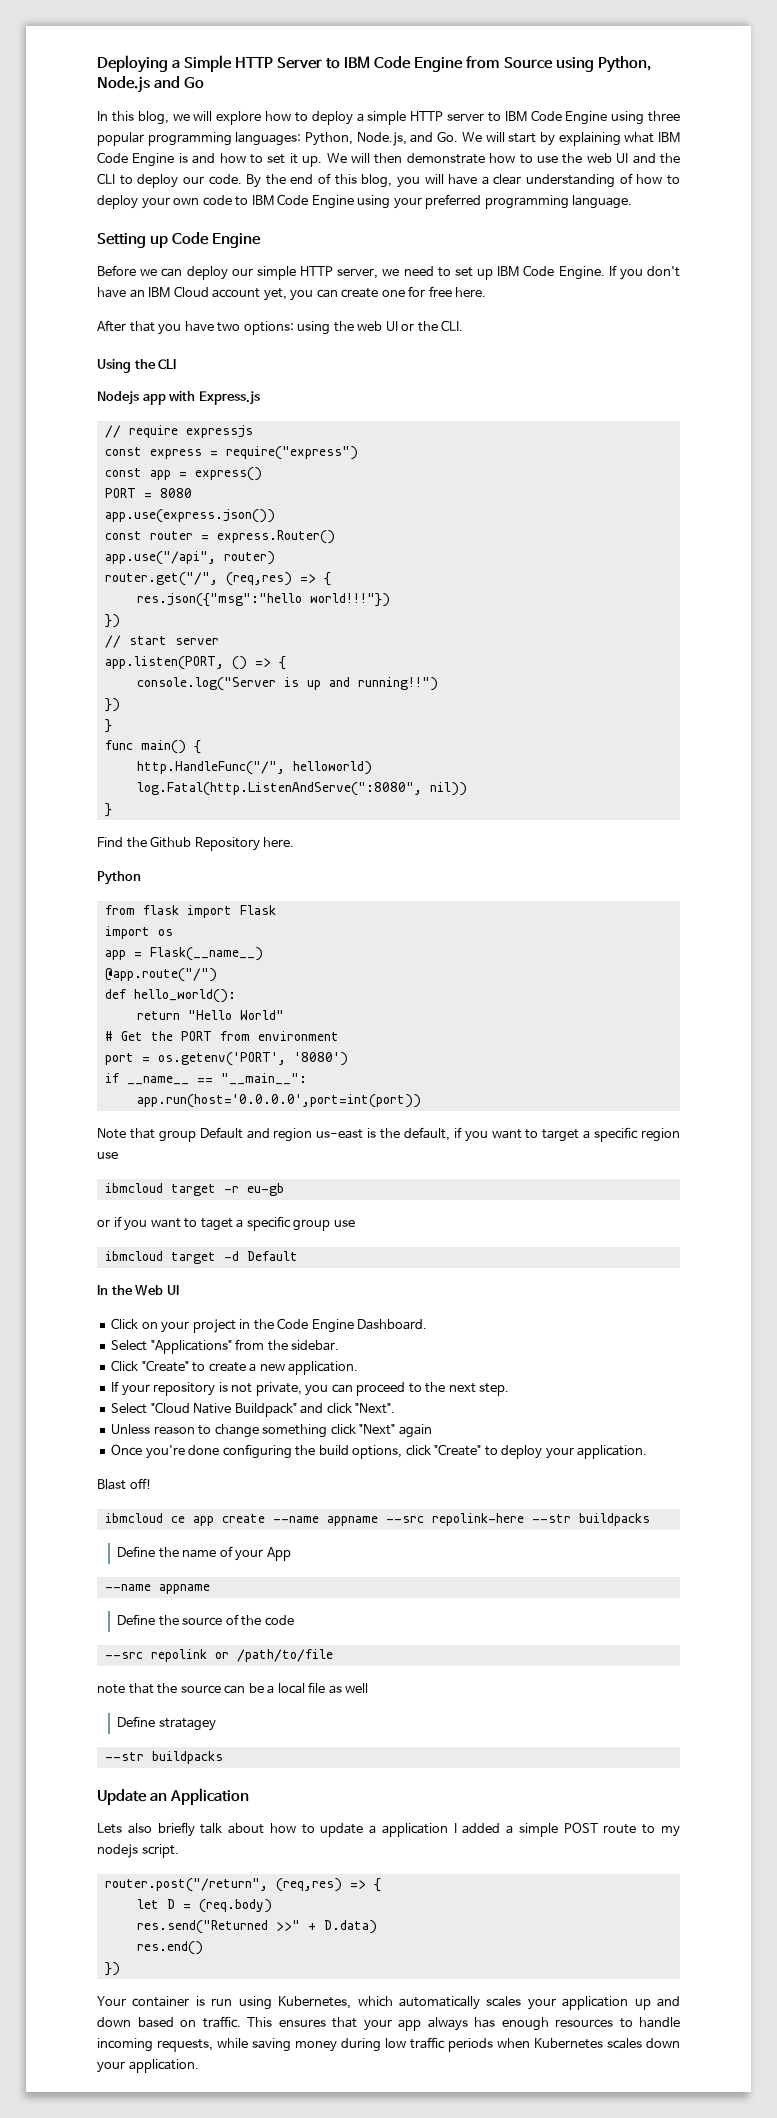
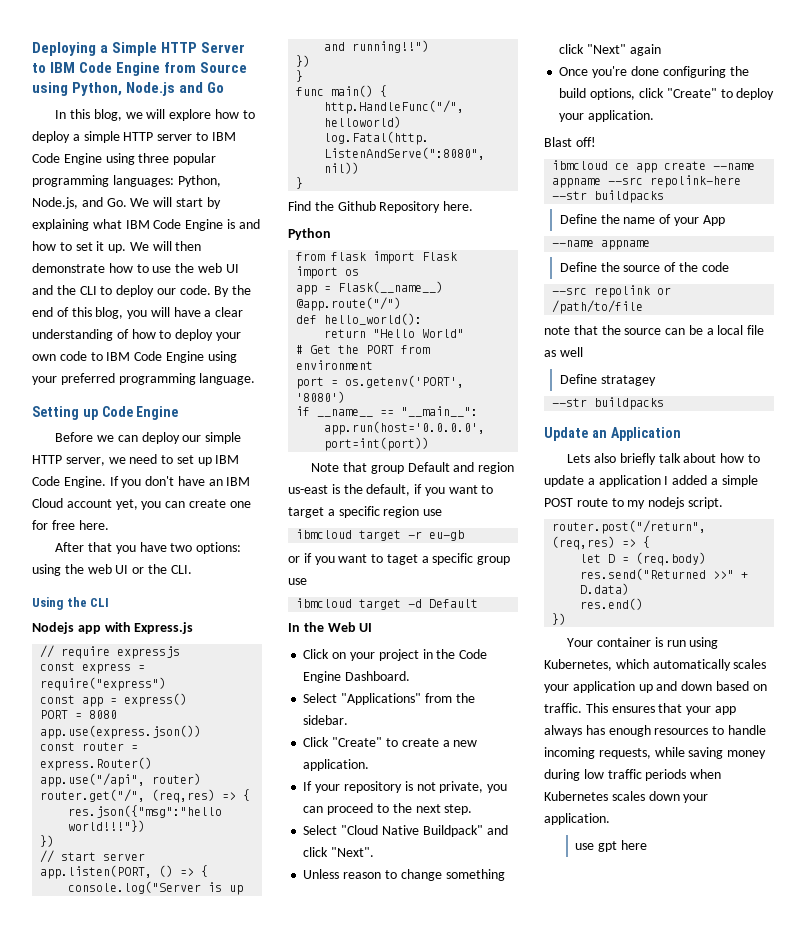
+ use gpt here

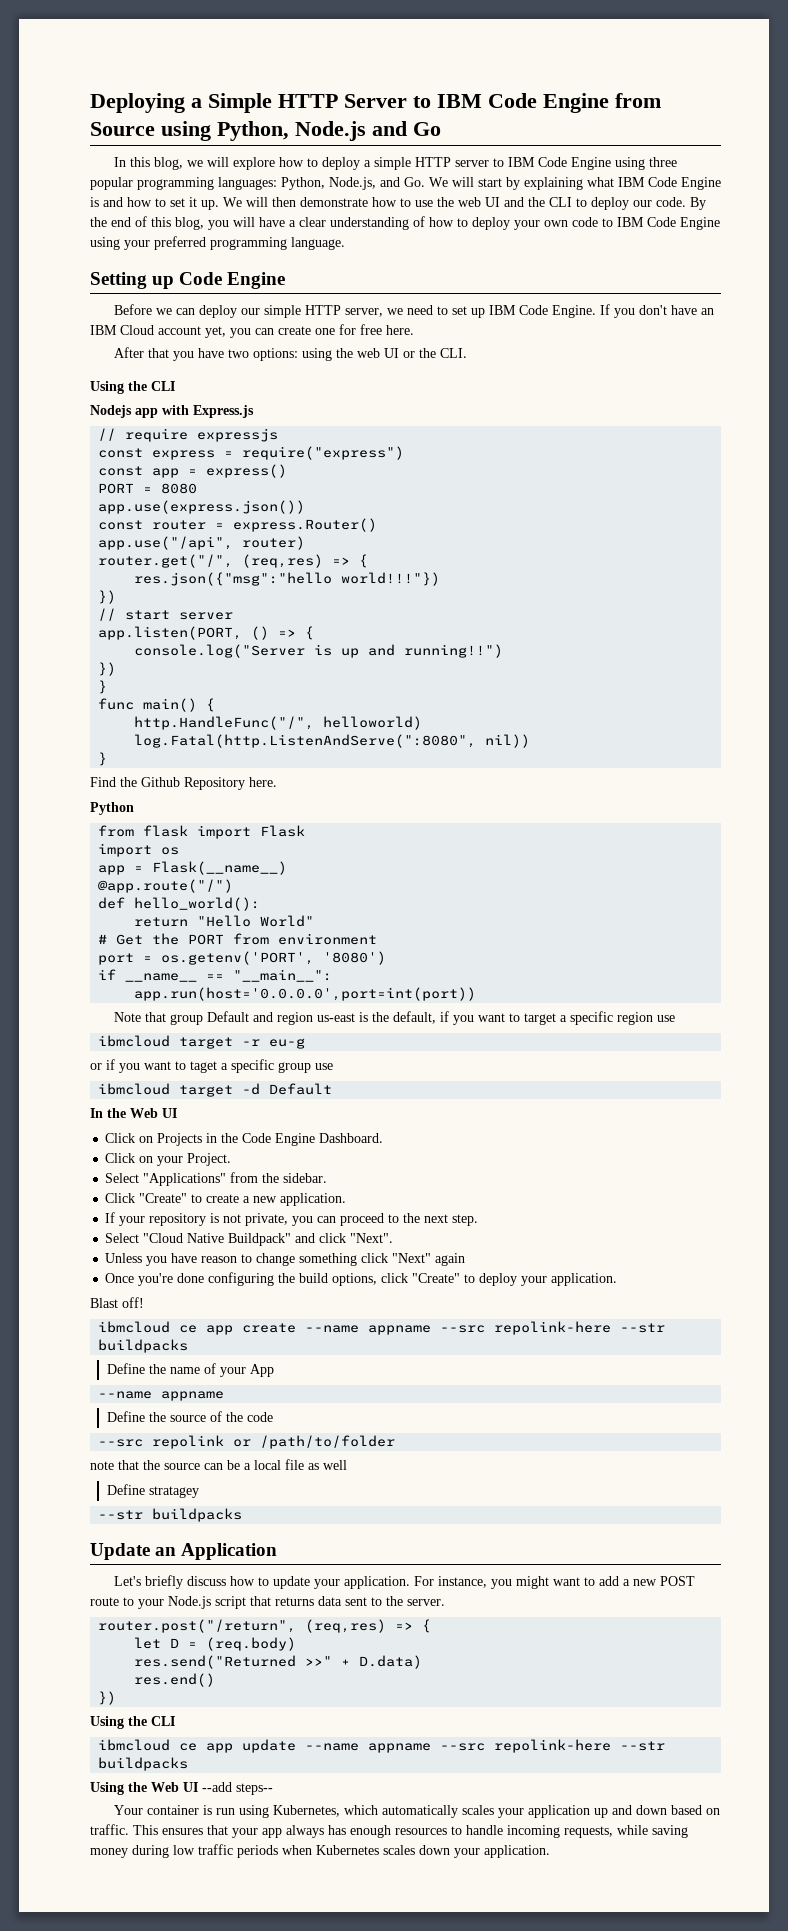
- ibmcloud target -r eu-gb
+ ibmcloud target -r eu-g
- Click on your project in the Code Engine Dashboard.
+ Click on Projects in the Code Engine Dashboard.
+ Click on your Project.
- Unless reason to change something click "Next" again
+ Unless you have reason to change something click "Next" again
- --src repolink or /path/to/file
+ --src repolink or /path/to/folder
- Lets also briefly talk about how to update a application I added a simple POST route to my nodejs script.
+ Let's briefly discuss how to update your application. For instance, you might want to add a new POST route to your Node.js script that returns data sent to the server.
  res.end()
  })
+ Using the CLI
+ ibmcloud ce app update --name appname --src repolink-here --str buildpacks
+ Using the Web UI --add steps--
- use gpt here

